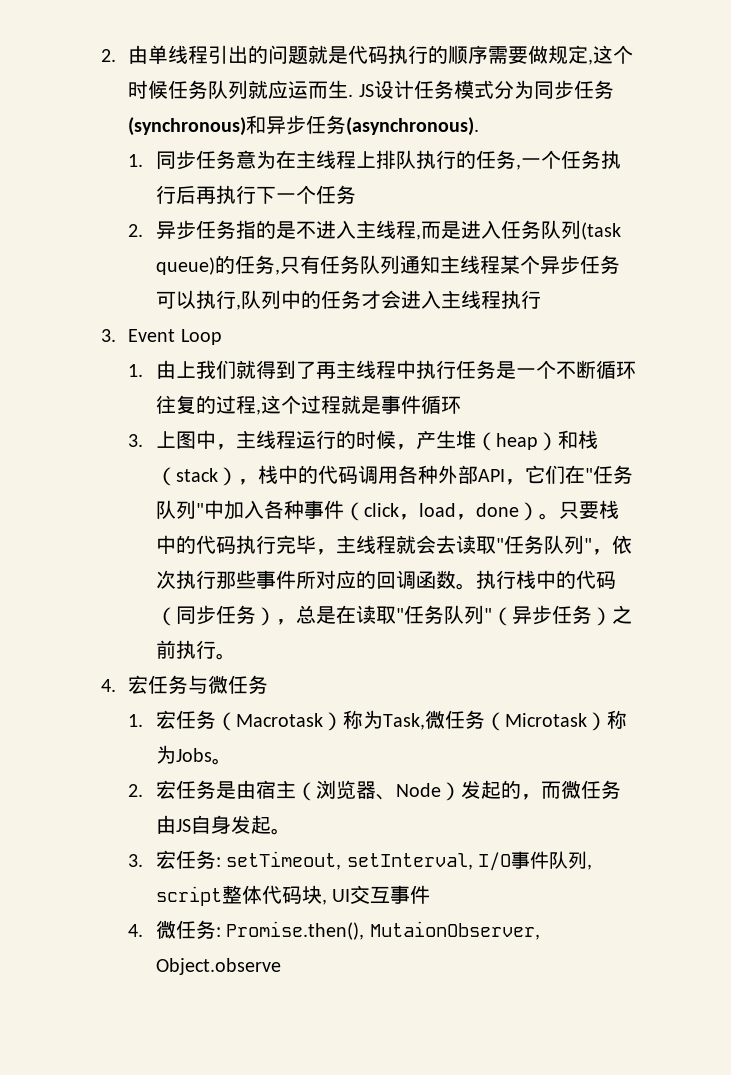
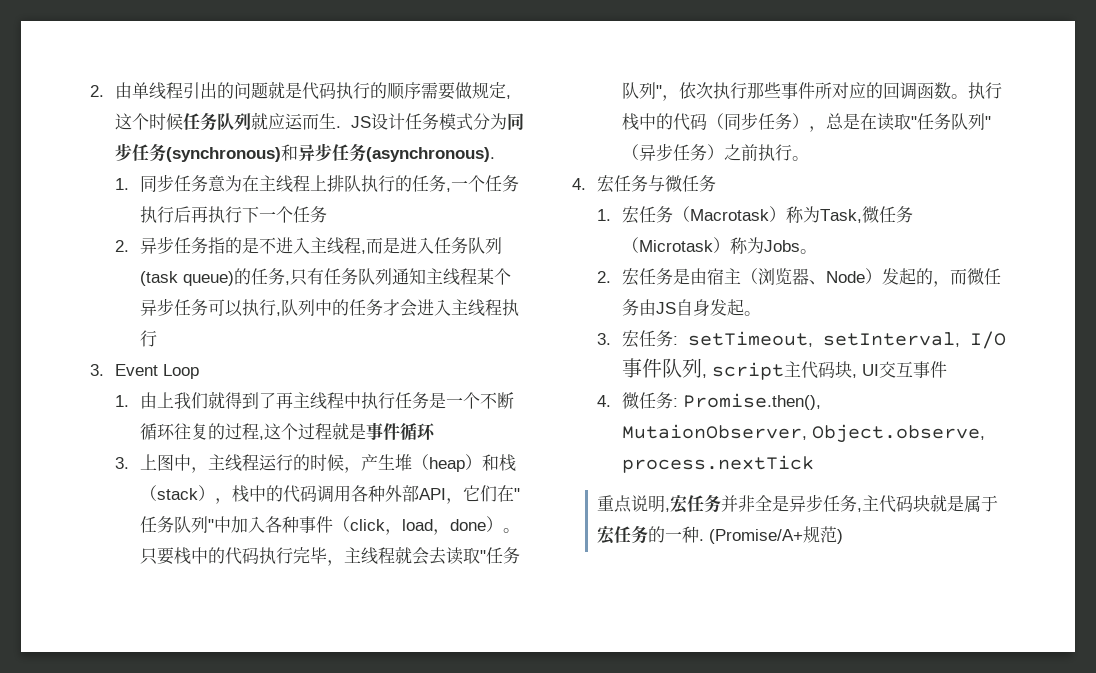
- 3.宏任务: setTimeout, setInterval, I/O事件队列, script整体代码块, UI交互事件
+ 3.宏任务: setTimeout, setInterval, I/O事件队列, script主代码块, UI交互事件
- 4.微任务: Promise.then(), MutaionObserver, Object.observe
+ 4.微任务: Promise.then(), MutaionObserver, Object.observe, process.nextTick
+ 重点说明,宏任务并非全是异步任务,主代码块就是属于宏任务的一种. (Promise/A+规范)

